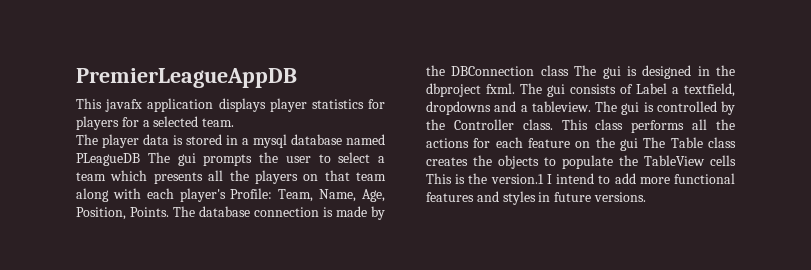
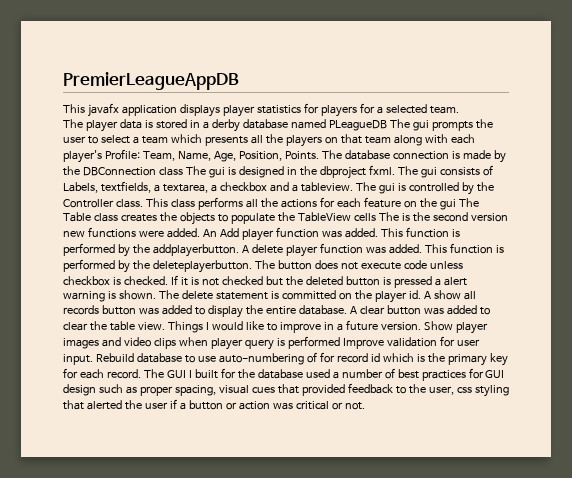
- The player data is stored in a mysql database named PLeagueDB The gui prompts the user to select a team which presents all the players on that team along with each player's Profile: Team, Name, Age, Position, Points.
+ The player data is stored in a derby database named PLeagueDB The gui prompts the user to select a team which presents all the players on that team along with each player's Profile: Team, Name, Age, Position, Points.
- The gui consists of Label a textfield, dropdowns and a tableview.
+ The gui consists of Labels, textfields, a textarea, a checkbox and a tableview.
- This class performs all the actions for each feature on the gui The Table class creates the objects to populate the TableView cells This is the version.1 I intend to add more functional features and styles in future versions.
+ This class performs all the actions for each feature on the gui The Table class creates the objects to populate the TableView cells The is the second version new functions were added. An Add player function was added. This function is performed by the addplayerbutton. A delete player function was added. This function is performed by the deleteplayerbutton. The button does not execute code unless checkbox is checked. If it is not checked but the deleted button is pressed a alert warning is shown. The delete statement is committed on the player id. A show all records button was added to display the entire database. A clear button was added to clear the table view. Things I would like to improve in a future version. Show player images and video clips when player query is performed Improve validation for user input. Rebuild database to use auto-numbering of for record id which is the primary key for each record. The GUI I built for the database used a number of best practices for GUI design such as proper spacing, visual cues that provided feedback to the user, css styling that alerted the user if a button or action was critical or not.

